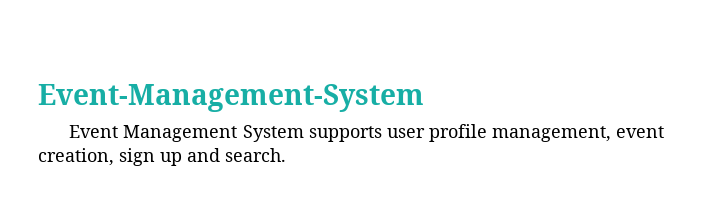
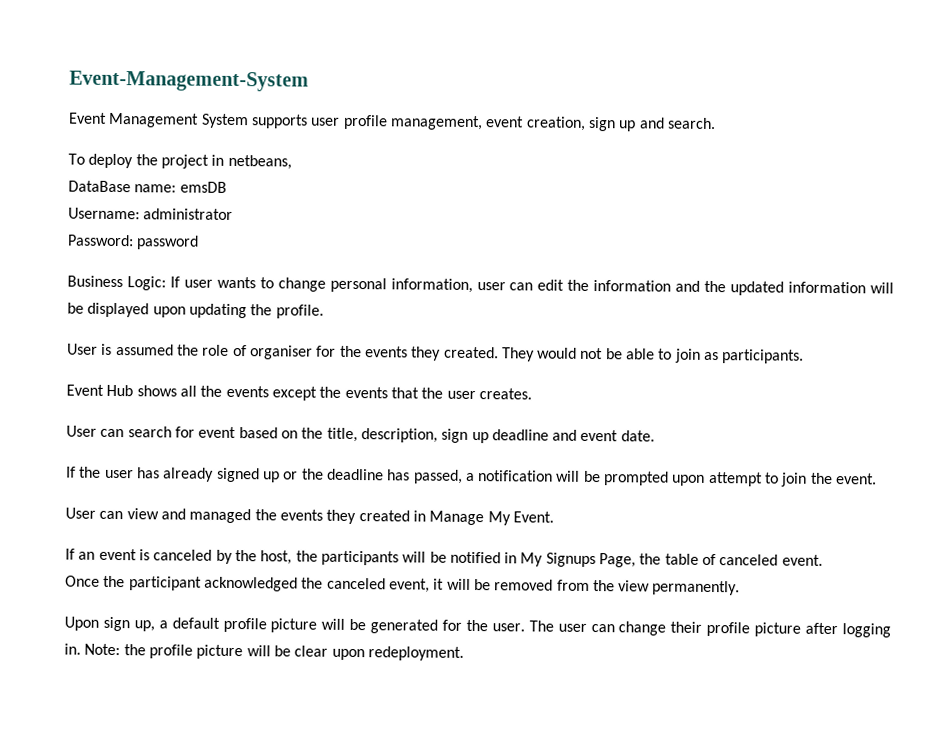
+ To deploy the project in netbeans,
+ DataBase name: emsDB
+ Username: administrator
+ Password: password
+ Business Logic: If user wants to change personal information, user can edit the information and the updated information will be displayed upon updating the profile.
+ User is assumed the role of organiser for the events they created. They would not be able to join as participants.
+ Event Hub shows all the events except the events that the user creates.
+ User can search for event based on the title, description, sign up deadline and event date.
+ If the user has already signed up or the deadline has passed, a notification will be prompted upon attempt to join the event.
+ User can view and managed the events they created in Manage My Event.
+ If an event is canceled by the host, the participants will be notified in My Signups Page, the table of canceled event.
+ Once the participant acknowledged the canceled event, it will be removed from the view permanently.
+ Upon sign up, a default profile picture will be generated for the user. The user can change their profile picture after logging in. Note: the profile picture will be clear upon redeployment.

